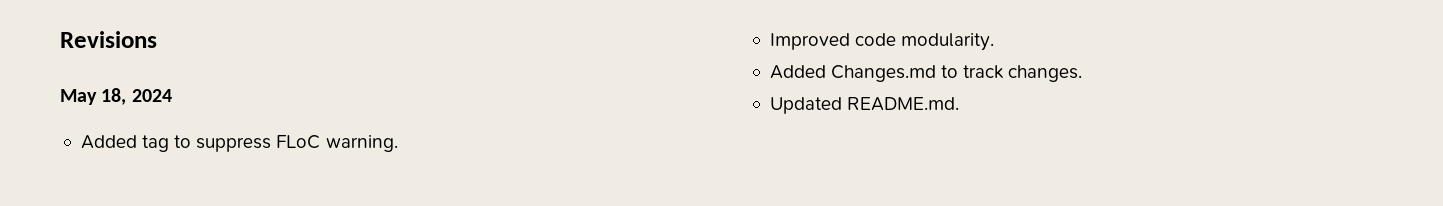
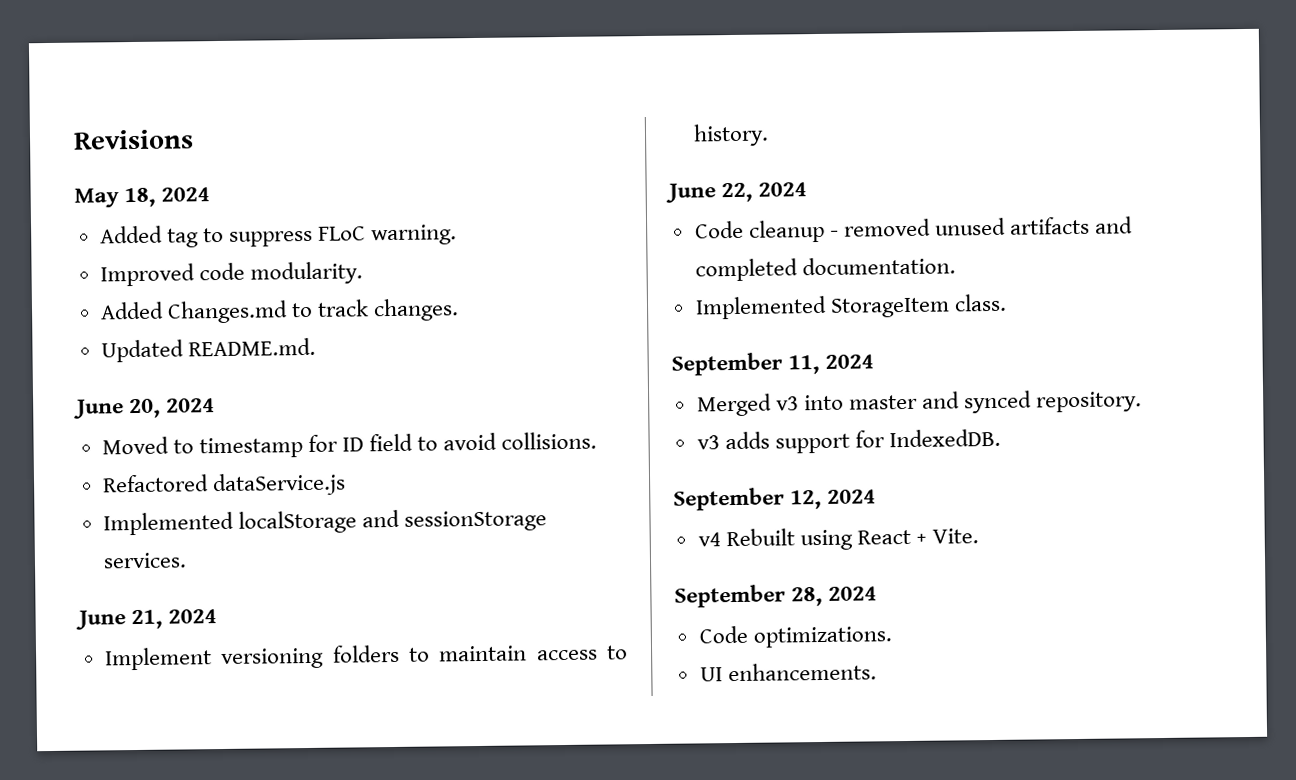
+ June 20, 2024
+ Moved to timestamp for ID field to avoid collisions.
+ Refactored dataService.js
+ Implemented localStorage and sessionStorage services.
+ June 21, 2024
+ Implement versioning folders to maintain access to history.
+ June 22, 2024
+ Code cleanup - removed unused artifacts and completed documentation.
+ Implemented StorageItem class.
+ September 11, 2024
+ Merged v3 into master and synced repository.
+ v3 adds support for IndexedDB.
+ September 12, 2024
+ v4 Rebuilt using React + Vite.
+ September 28, 2024
+ Code optimizations.
+ UI enhancements.

